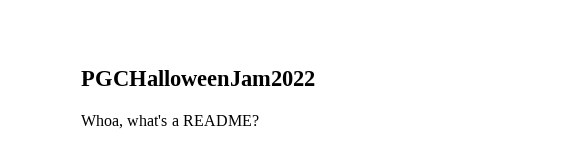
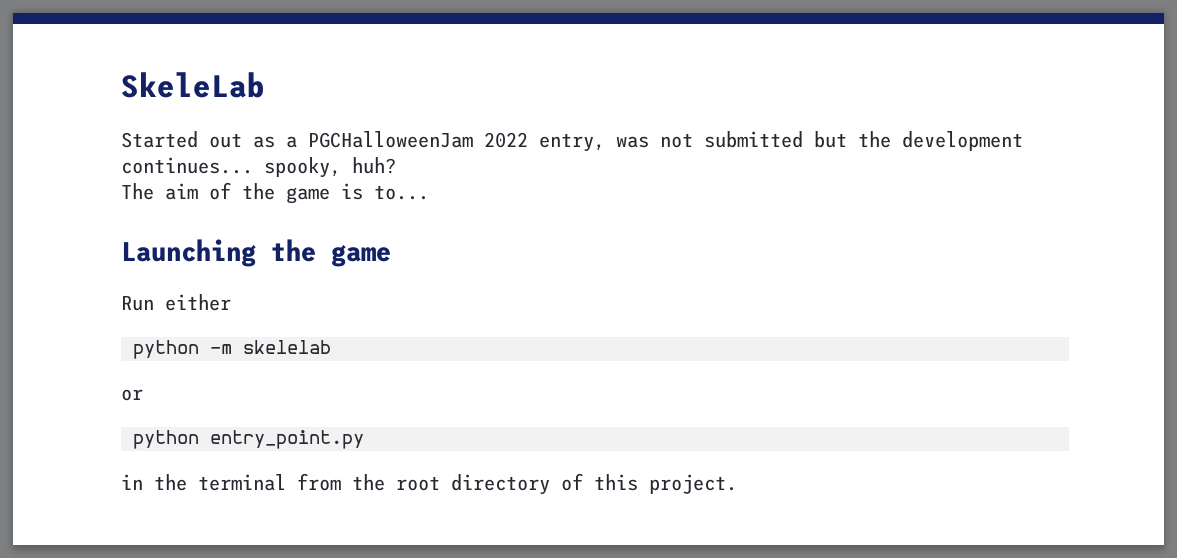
- PGCHalloweenJam2022
- Whoa, what's a README?
+ SkeleLab
+ Started out as a PGCHalloweenJam 2022 entry, was not submitted but the development continues... spooky, huh?
+ The aim of the game is to...
+ Launching the game
+ Run either
+ python -m skelelab
+ or
+ python entry_point.py
+ in the terminal from the root directory of this project.

